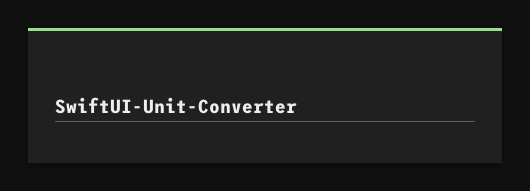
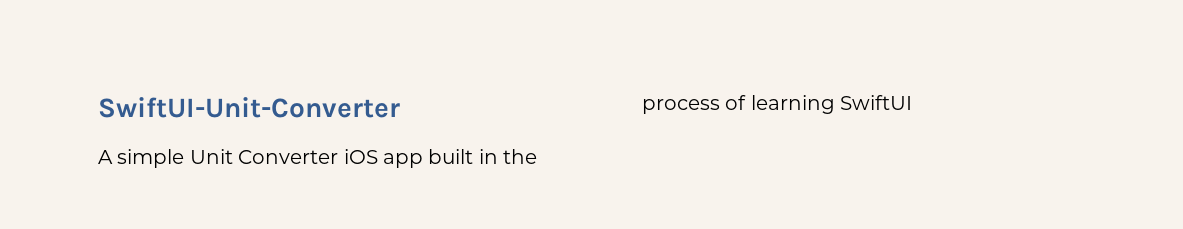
+ A simple Unit Converter iOS app built in the process of learning SwiftUI

